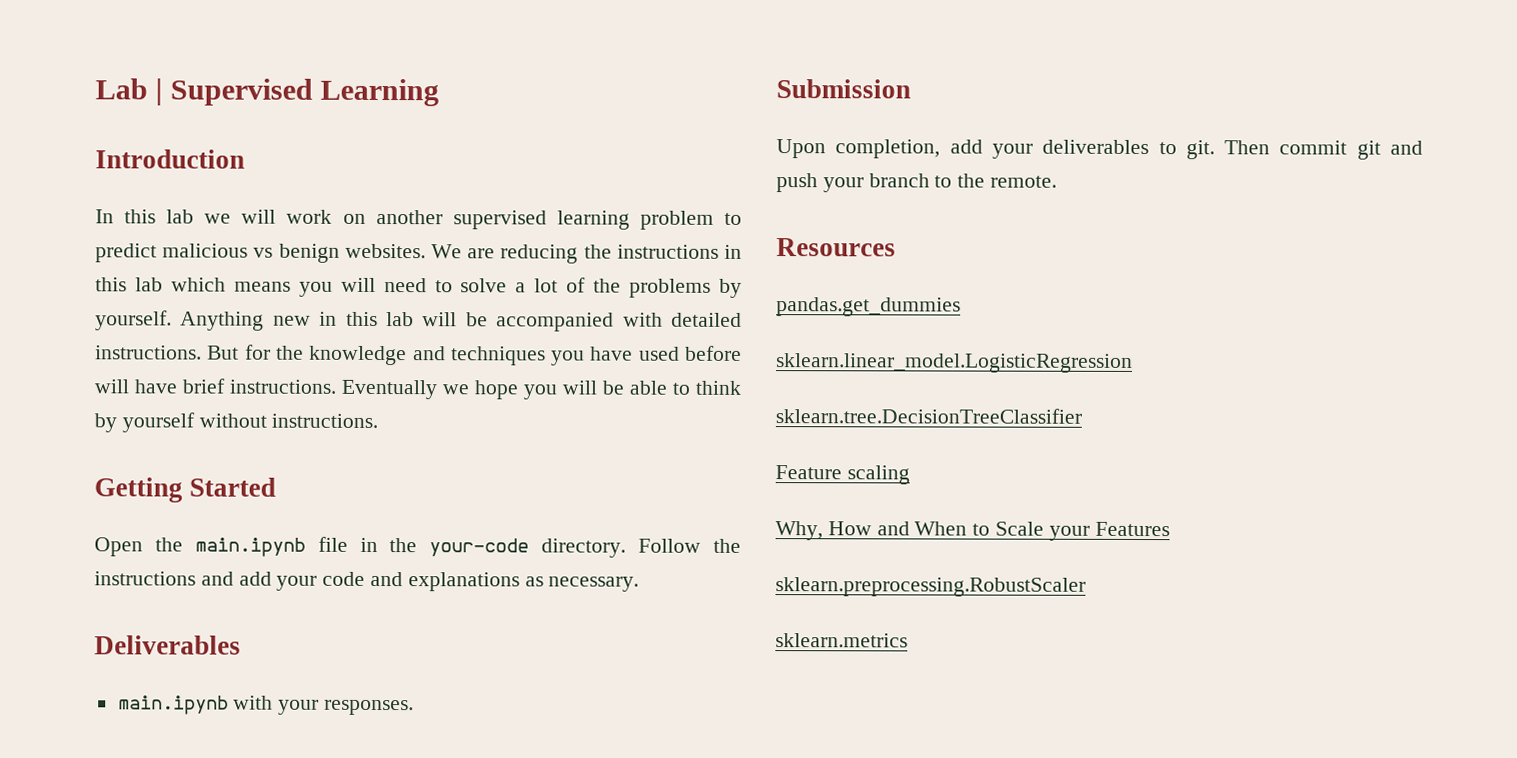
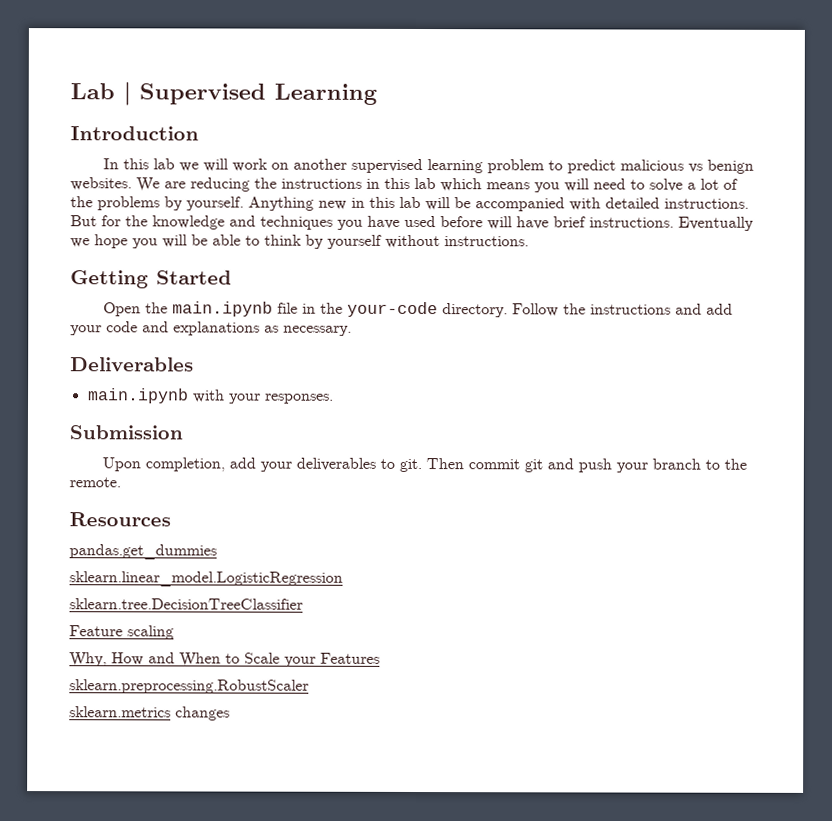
- sklearn.metrics
+ sklearn.metrics changes

